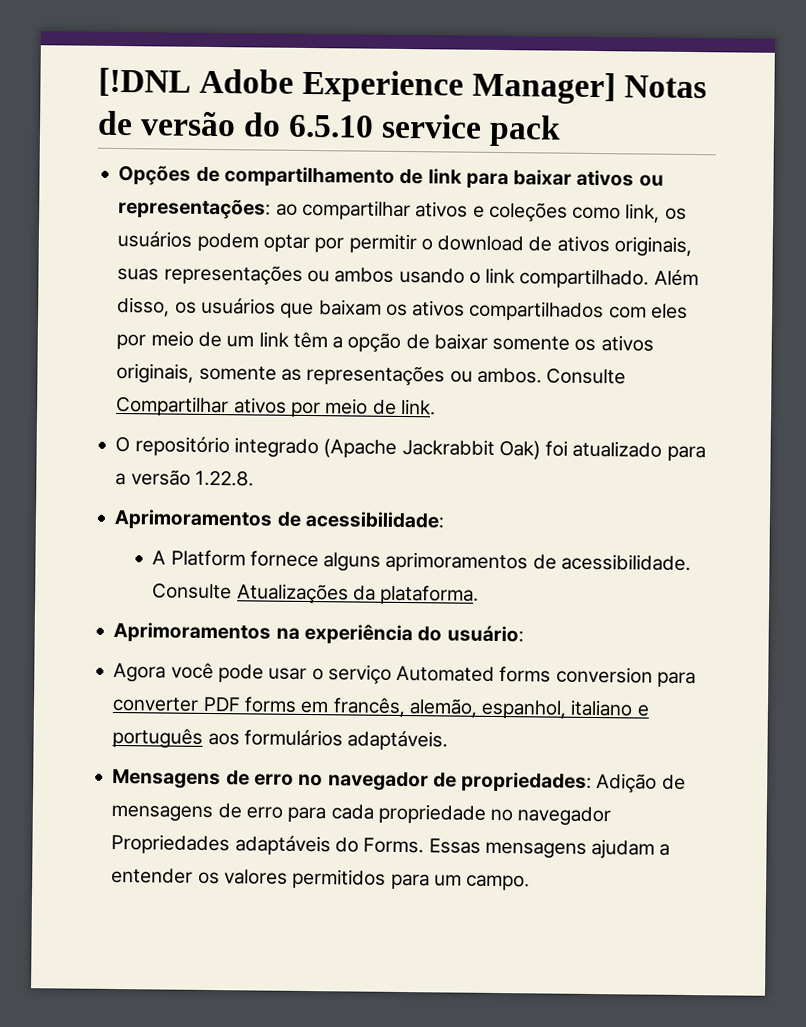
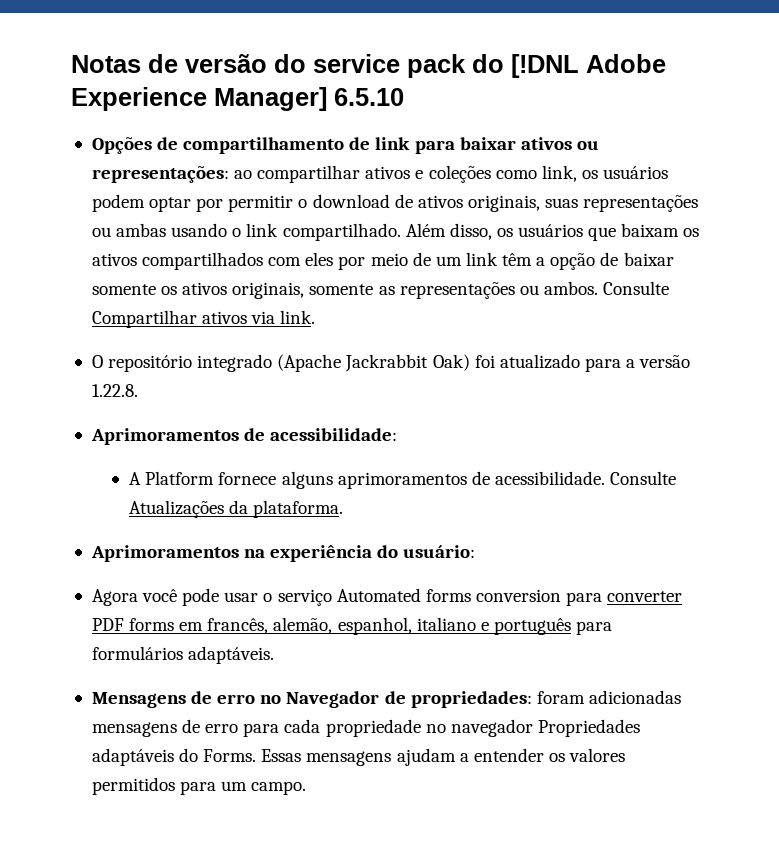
- [!DNL Adobe Experience Manager] Notas de versão do 6.5.10 service pack
+ Notas de versão do service pack do [!DNL Adobe Experience Manager] 6.5.10
- Opções de compartilhamento de link para baixar ativos ou representações: ao compartilhar ativos e coleções como link, os usuários podem optar por permitir o download de ativos originais, suas representações ou ambos usando o link compartilhado.
+ Opções de compartilhamento de link para baixar ativos ou representações: ao compartilhar ativos e coleções como link, os usuários podem optar por permitir o download de ativos originais, suas representações ou ambas usando o link compartilhado.
- Consulte Compartilhar ativos por meio de link.
+ Consulte Compartilhar ativos via link.
- Agora você pode usar o serviço Automated forms conversion para converter PDF forms em francês, alemão, espanhol, italiano e português aos formulários adaptáveis.
+ Agora você pode usar o serviço Automated forms conversion para converter PDF forms em francês, alemão, espanhol, italiano e português para formulários adaptáveis.
- Mensagens de erro no navegador de propriedades: Adição de mensagens de erro para cada propriedade no navegador Propriedades adaptáveis do Forms.
+ Mensagens de erro no Navegador de propriedades: foram adicionadas mensagens de erro para cada propriedade no navegador Propriedades adaptáveis do Forms.

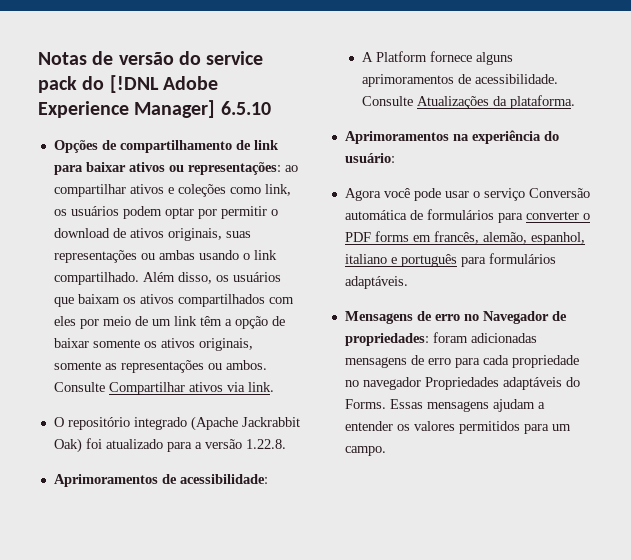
- Agora você pode usar o serviço Automated forms conversion para converter PDF forms em francês, alemão, espanhol, italiano e português para formulários adaptáveis.
+ Agora você pode usar o serviço Conversão automática de formulários para converter o PDF forms em francês, alemão, espanhol, italiano e português para formulários adaptáveis.

